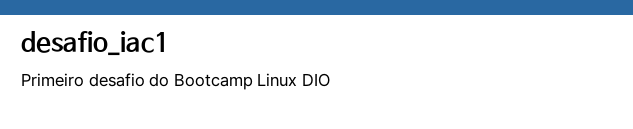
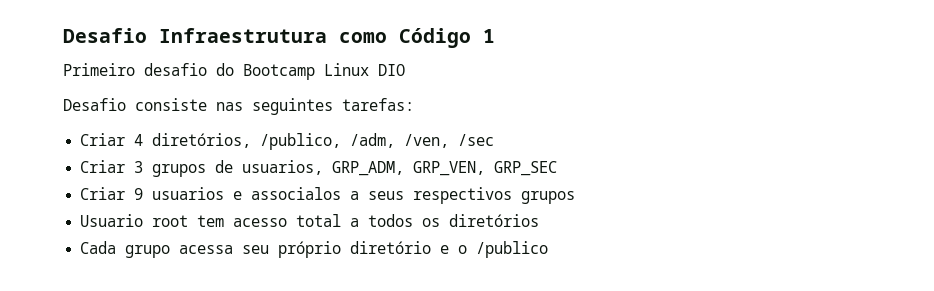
- desafio_iac1
+ Desafio Infraestrutura como Código 1
+ Desafio consiste nas seguintes tarefas:
+ Criar 4 diretórios, /publico, /adm, /ven, /sec
+ Criar 3 grupos de usuarios, GRP_ADM, GRP_VEN, GRP_SEC
+ Criar 9 usuarios e associalos a seus respectivos grupos
+ Usuario root tem acesso total a todos os diretórios
+ Cada grupo acessa seu próprio diretório e o /publico

